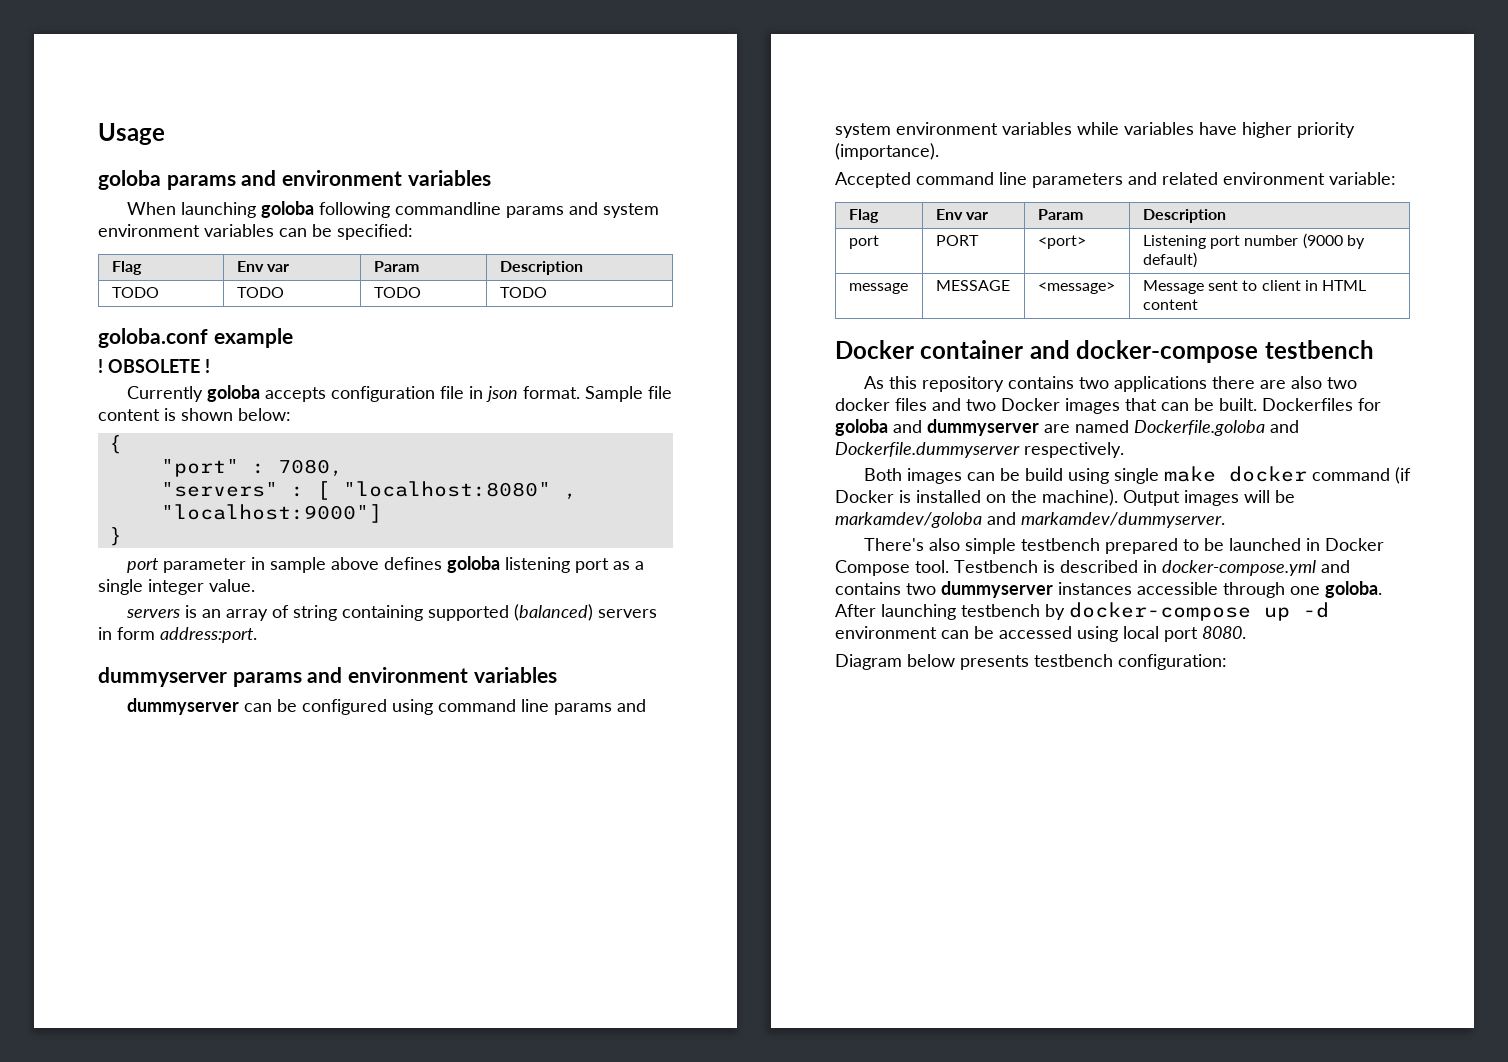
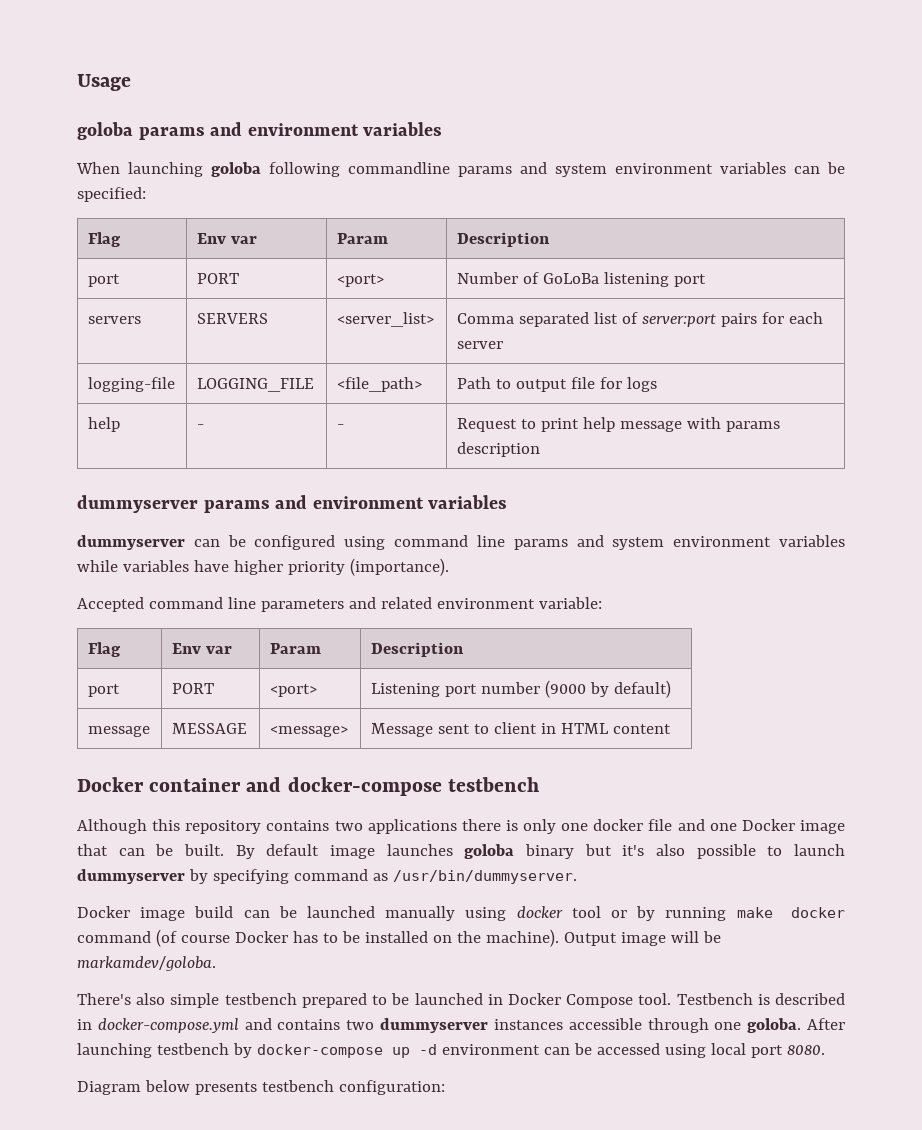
- TODO | TODO | TODO | TODO
- goloba.conf example
- ! OBSOLETE !
- Currently goloba accepts configuration file in json format. Sample file content is shown below:
- {
- "port" : 7080,
- "servers" : [ "localhost:8080" , "localhost:9000"]
- }
- port parameter in sample above defines goloba listening port as a single integer value.
- servers is an array of string containing supported (balanced) servers in form address:port.
+ port | PORT | <port> | Number of GoLoBa listening port
+ servers | SERVERS | <server_list> | Comma separated list of server:port pairs for each server
+ logging-file | LOGGING_FILE | <file_path> | Path to output file for logs
+ help | - | - | Request to print help message with params description
- As this repository contains two applications there are also two docker files and two Docker images that can be built. Dockerfiles for goloba and dummyserver are named Dockerfile.goloba and Dockerfile.dummyserver respectively.
- Both images can be build using single make docker command (if Docker is installed on the machine).
+ Although this repository contains two applications there is only one docker file and one Docker image that can be built. By default image launches goloba binary but it's also possible to launch dummyserver by specifying command as /usr/bin/dummyserver.
+ Docker image build can be launched manually using docker tool or by running make docker command (of course Docker has to be installed on the machine).
- Output images will be markamdev/goloba and markamdev/dummyserver.
+ Output image will be markamdev/goloba.

